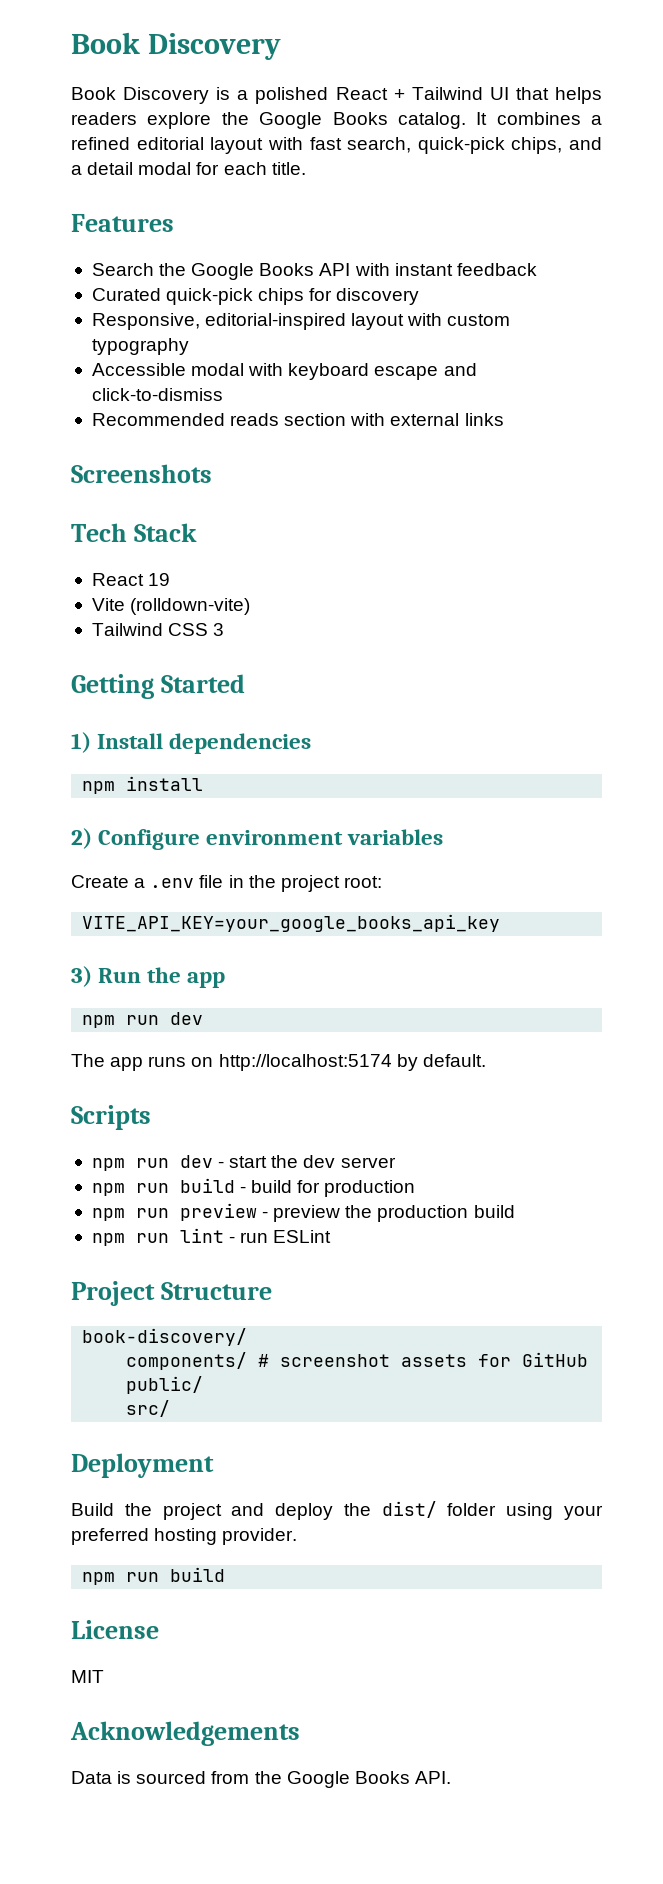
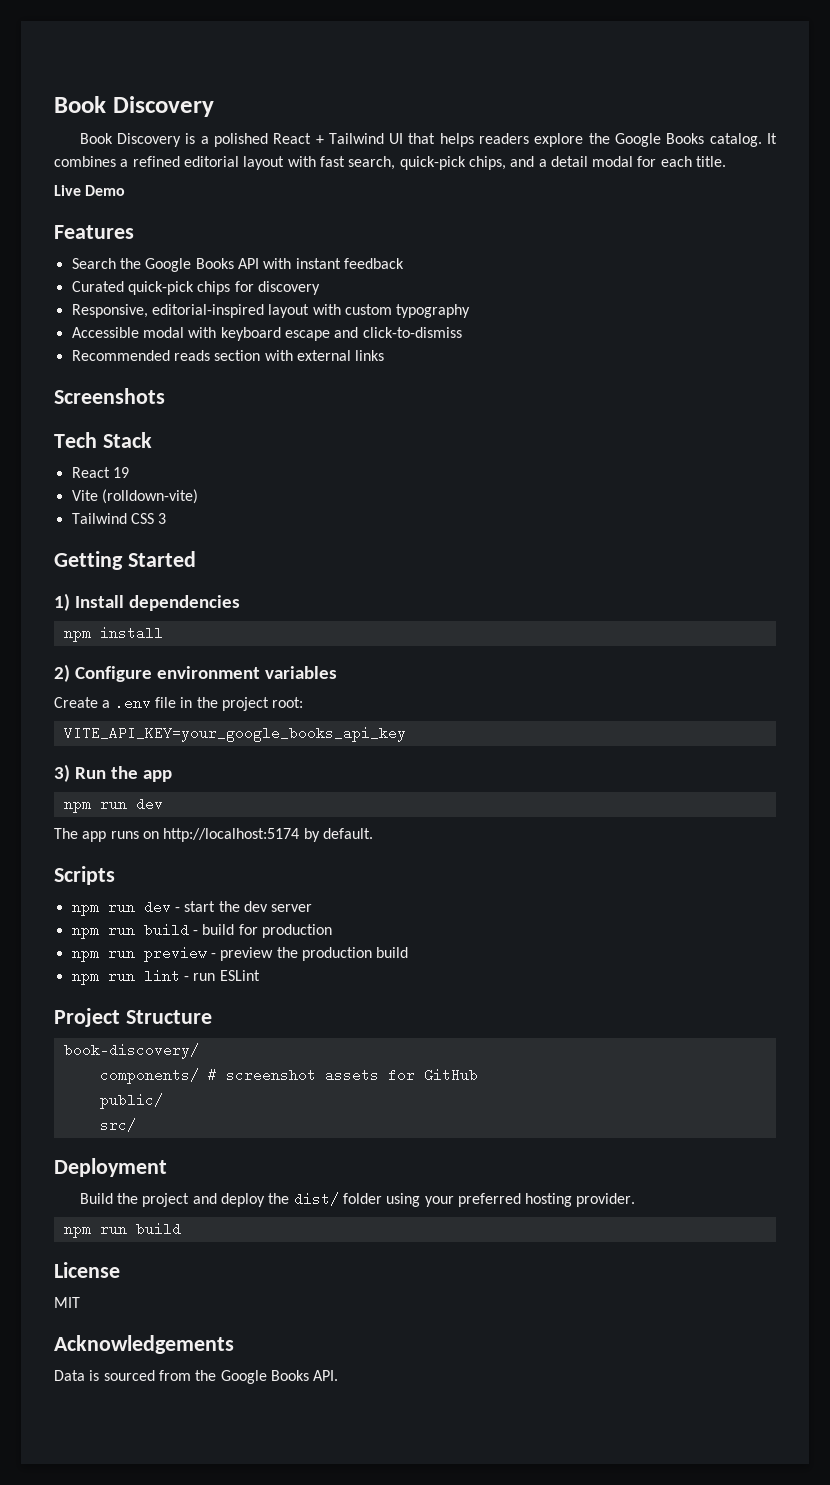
+ Live Demo

